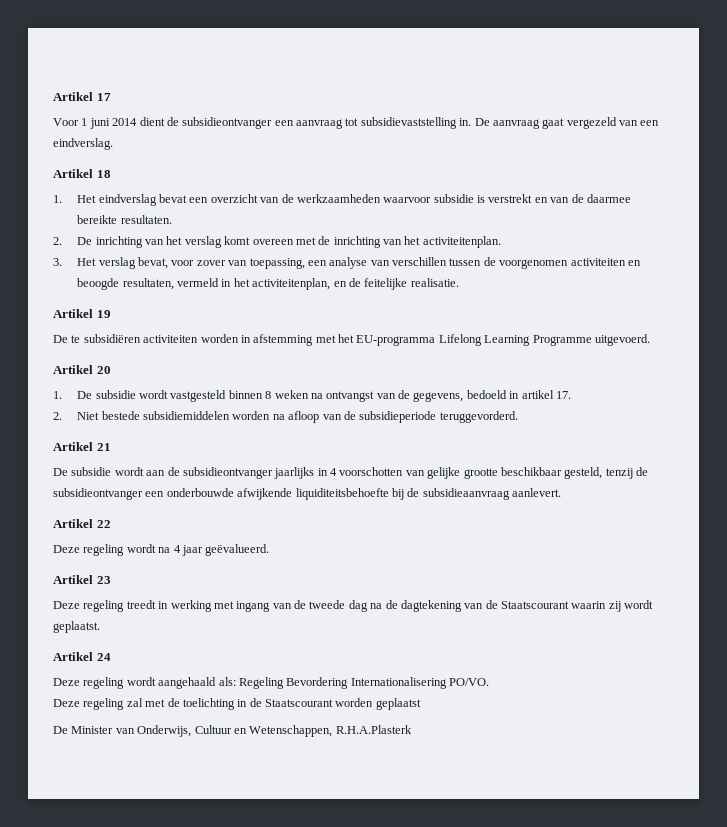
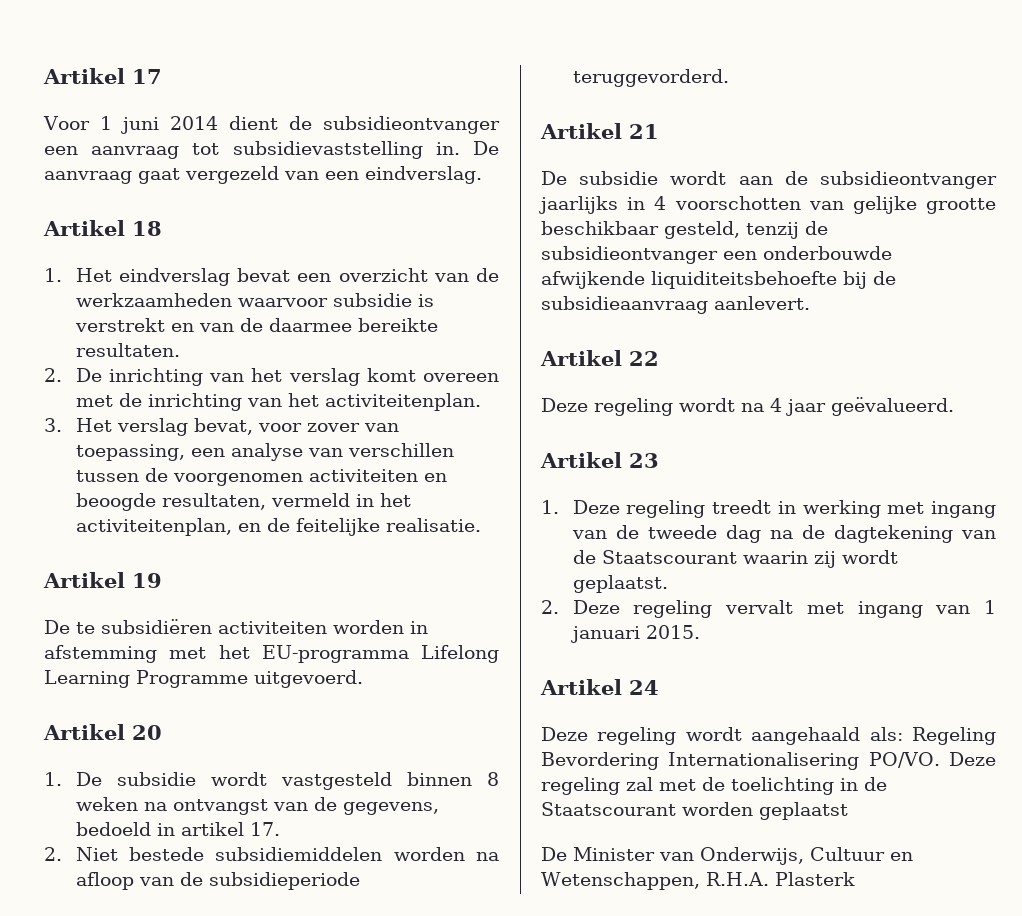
- Deze regeling treedt in werking met ingang van de tweede dag na de dagtekening van de Staatscourant waarin zij wordt geplaatst.
+ 1. Deze regeling treedt in werking met ingang van de tweede dag na de dagtekening van de Staatscourant waarin zij wordt geplaatst.
+ 2. Deze regeling vervalt met ingang van 1 januari 2015.
- Deze regeling wordt aangehaald als: Regeling Bevordering Internationalisering PO/VO.
- Deze regeling zal met de toelichting in de Staatscourant worden geplaatst
+ Deze regeling wordt aangehaald als: Regeling Bevordering Internationalisering PO/VO. Deze regeling zal met de toelichting in de Staatscourant worden geplaatst
- De Minister van Onderwijs, Cultuur en Wetenschappen, R.H.A.Plasterk
+ De Minister van Onderwijs, Cultuur en Wetenschappen, R.H.A. Plasterk

